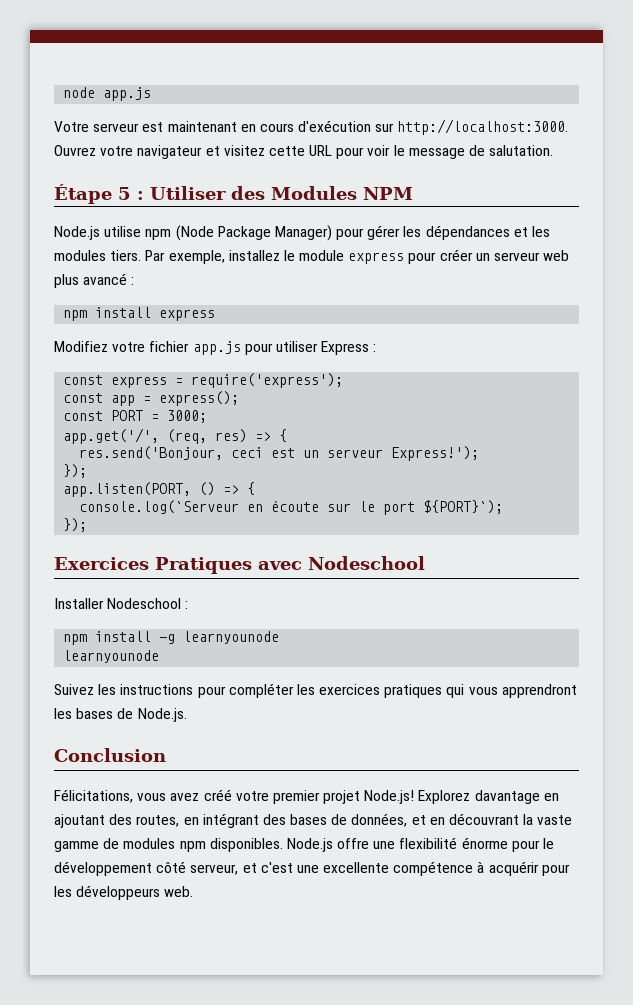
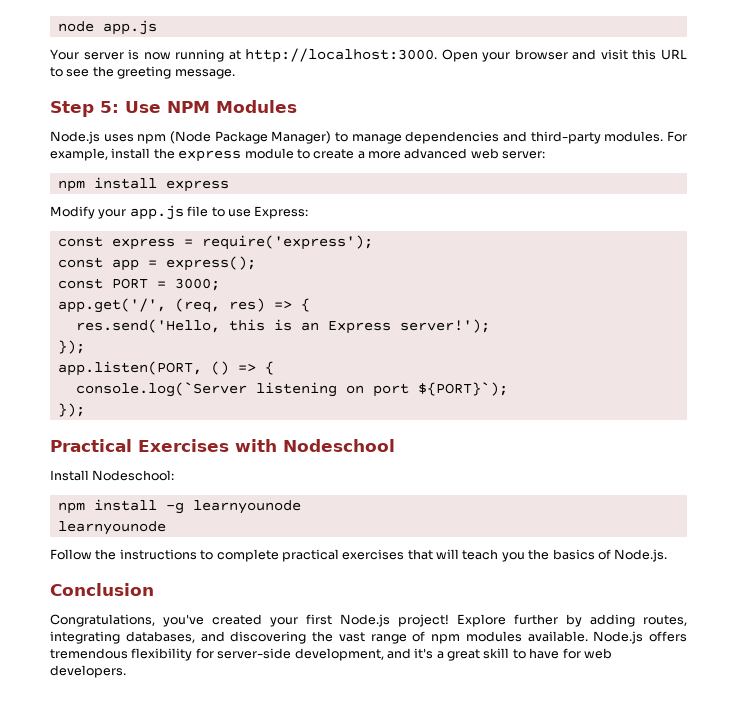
- Votre serveur est maintenant en cours d'exécution sur http://localhost:3000. Ouvrez votre navigateur et visitez cette URL pour voir le message de salutation.
- Étape 5 : Utiliser des Modules NPM
- Node.js utilise npm (Node Package Manager) pour gérer les dépendances et les modules tiers. Par exemple, installez le module express pour créer un serveur web plus avancé :
+ Your server is now running at http://localhost:3000. Open your browser and visit this URL to see the greeting message.
+ Step 5: Use NPM Modules
+ Node.js uses npm (Node Package Manager) to manage dependencies and third-party modules. For example, install the express module to create a more advanced web server:
  npm install express
- Modifiez votre fichier app.js pour utiliser Express :
+ Modify your app.js file to use Express:
- res.send('Bonjour, ceci est un serveur Express!');
+ res.send('Hello, this is an Express server!');
- console.log(`Serveur en écoute sur le port ${PORT}`);
+ console.log(`Server listening on port ${PORT}`);
  });
- Exercices Pratiques avec Nodeschool
- Installer Nodeschool :
+ Practical Exercises with Nodeschool
+ Install Nodeschool:
- Suivez les instructions pour compléter les exercices pratiques qui vous apprendront les bases de Node.js.
+ Follow the instructions to complete practical exercises that will teach you the basics of Node.js.
  Conclusion
- Félicitations, vous avez créé votre premier projet Node.js! Explorez davantage en ajoutant des routes, en intégrant des bases de données, et en découvrant la vaste gamme de modules npm disponibles. Node.js offre une flexibilité énorme pour le développement côté serveur, et c'est une excellente compétence à acquérir pour les développeurs web.
+ Congratulations, you've created your first Node.js project! Explore further by adding routes, integrating databases, and discovering the vast range of npm modules available. Node.js offers tremendous flexibility for server-side development, and it's a great skill to have for web developers.

